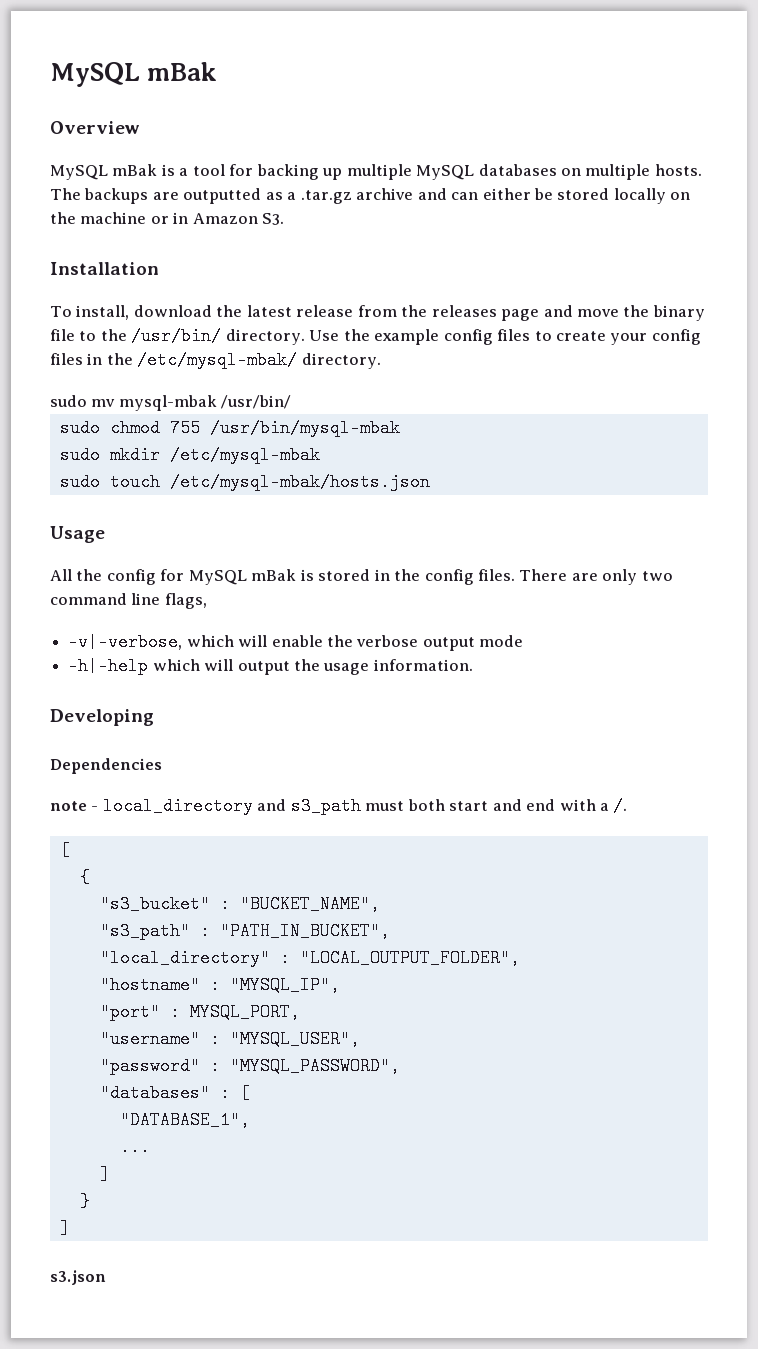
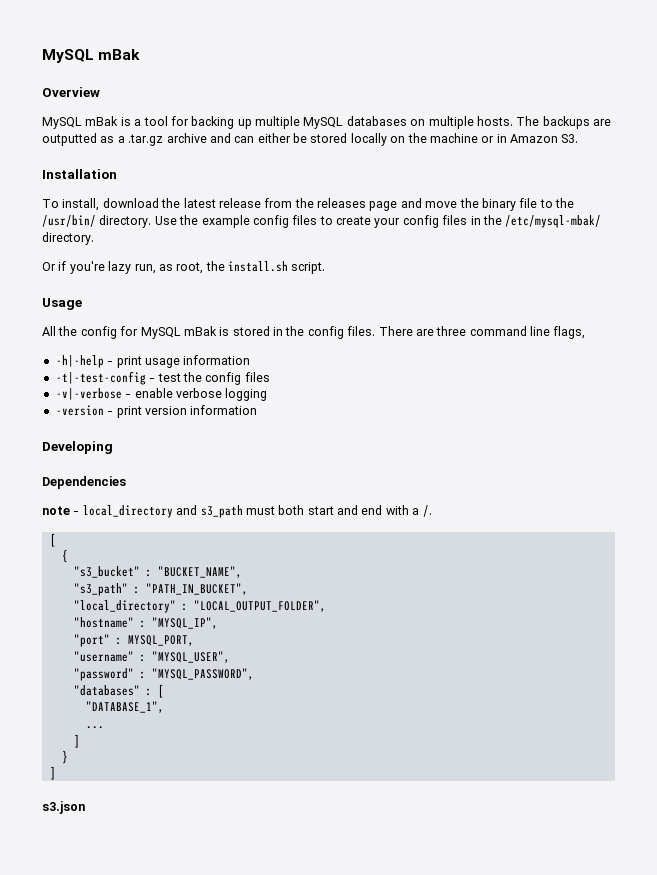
- sudo mv mysql-mbak /usr/bin/
- sudo chmod 755 /usr/bin/mysql-mbak
- sudo mkdir /etc/mysql-mbak
- sudo touch /etc/mysql-mbak/hosts.json
+ Or if you're lazy run, as root, the install.sh script.
- There are only two command line flags,
+ There are three command line flags,
- -v|-verbose, which will enable the verbose output mode
- -h|-help which will output the usage information.
+ -h|-help - print usage information
+ -t|-test-config - test the config files
+ -v|-verbose - enable verbose logging
+ -version - print version information

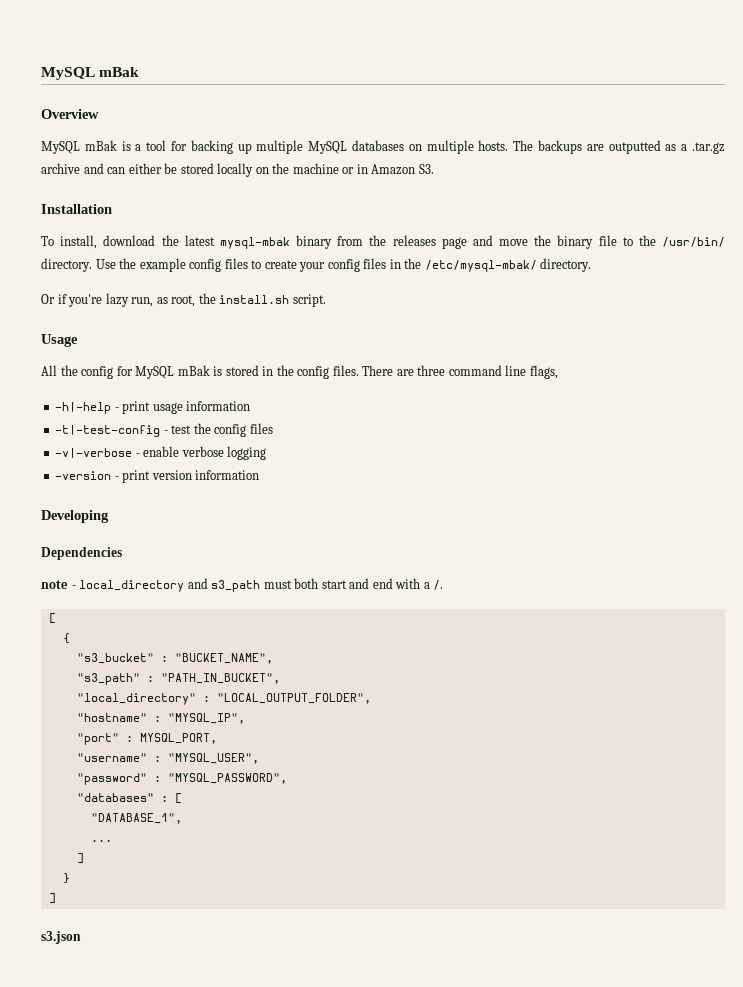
- To install, download the latest release from the releases page and move the binary file to the /usr/bin/ directory.
+ To install, download the latest mysql-mbak binary from the releases page and move the binary file to the /usr/bin/ directory.

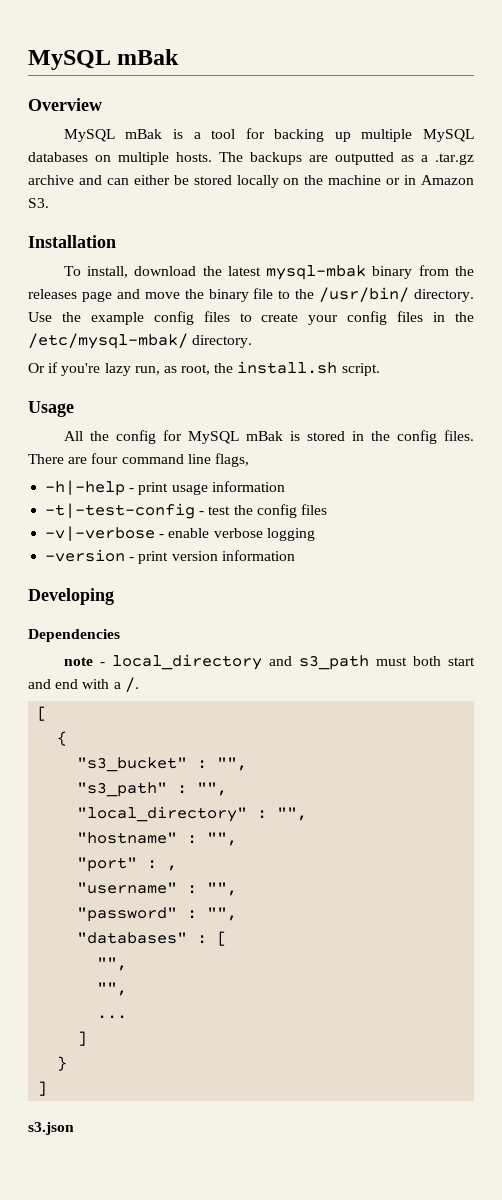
- There are three command line flags,
+ There are four command line flags,
- "s3_bucket" : "BUCKET_NAME",
+ "s3_bucket" : "",
- "s3_path" : "PATH_IN_BUCKET",
+ "s3_path" : "",
- "local_directory" : "LOCAL_OUTPUT_FOLDER",
+ "local_directory" : "",
- "hostname" : "MYSQL_IP",
+ "hostname" : "",
- "port" : MYSQL_PORT,
+ "port" : ,
- "username" : "MYSQL_USER",
+ "username" : "",
- "password" : "MYSQL_PASSWORD",
+ "password" : "",
  "databases" : [
- "DATABASE_1",
+ "",
+ "",

